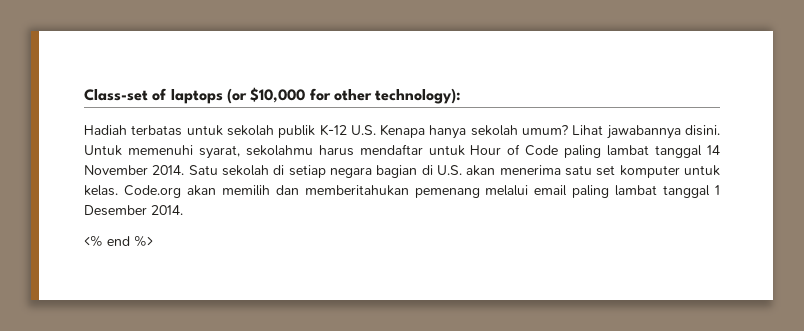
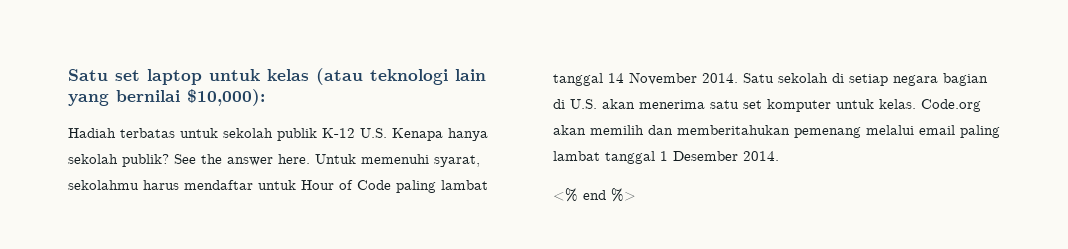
- Class-set of laptops (or $10,000 for other technology):
+ Satu set laptop untuk kelas (atau teknologi lain yang bernilai $10,000):
- Hadiah terbatas untuk sekolah publik K-12 U.S. Kenapa hanya sekolah umum? Lihat jawabannya disini.
+ Hadiah terbatas untuk sekolah publik K-12 U.S. Kenapa hanya sekolah publik? See the answer here.

